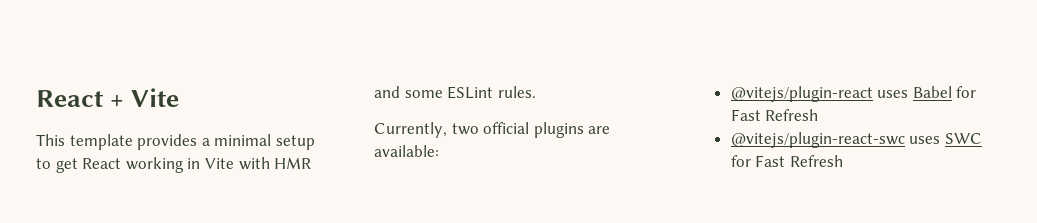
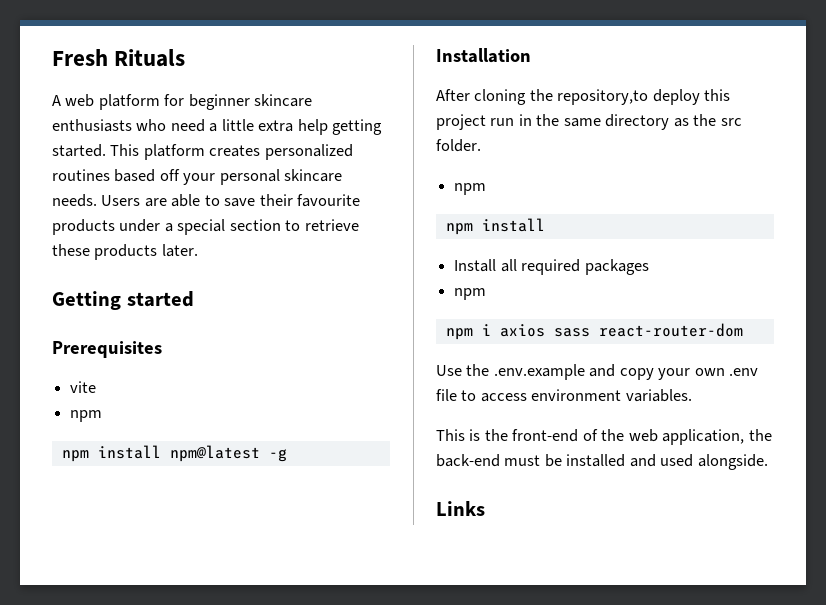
- React + Vite
- This template provides a minimal setup to get React working in Vite with HMR and some ESLint rules.
- Currently, two official plugins are available:
- @vitejs/plugin-react uses Babel for Fast Refresh
- @vitejs/plugin-react-swc uses SWC for Fast Refresh
+ Fresh Rituals
+ A web platform for beginner skincare enthusiasts who need a little extra help getting started. This platform creates personalized routines based off your personal skincare needs. Users are able to save their favourite products under a special section to retrieve these products later.
+ Getting started
+ Prerequisites
+ vite
+ npm
+ npm install npm@latest -g
+ Installation
+ After cloning the repository,to deploy this project run in the same directory as the src folder.
+ npm
+ npm install
+ Install all required packages
+ npm
+ npm i axios sass react-router-dom
+ Use the .env.example and copy your own .env file to access environment variables.
+ This is the front-end of the web application, the back-end must be installed and used alongside.
+ Links

